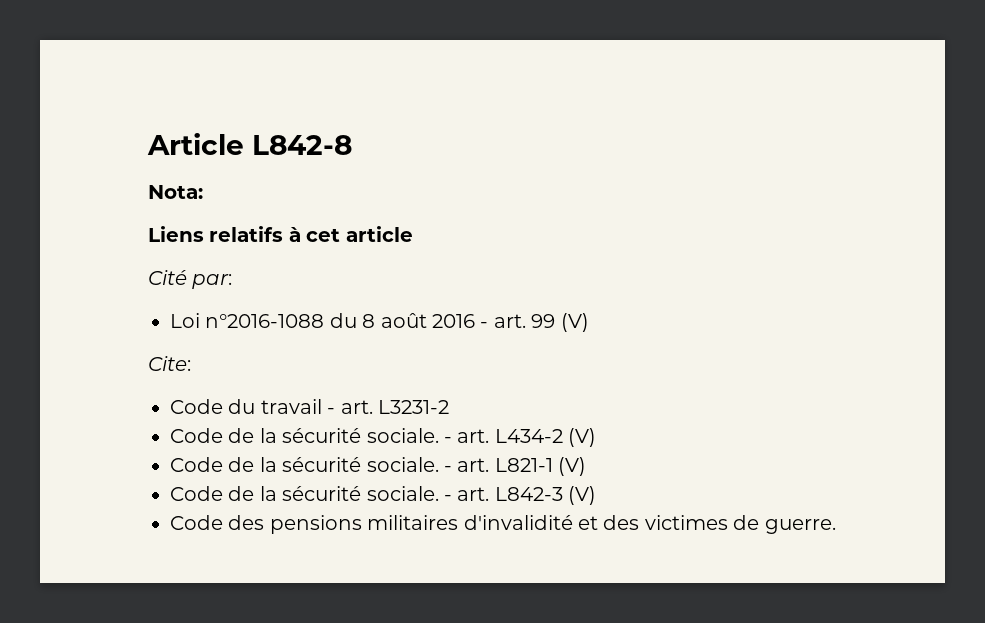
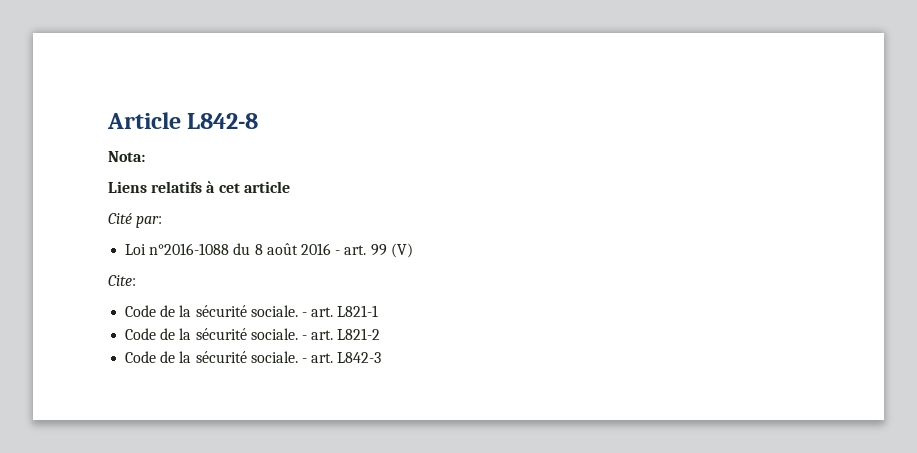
- Code du travail - art. L3231-2
- Code de la sécurité sociale. - art. L434-2 (V)
- Code de la sécurité sociale. - art. L821-1 (V)
+ Code de la sécurité sociale. - art. L821-1
+ Code de la sécurité sociale. - art. L821-2
- - art. L842-3 (V)
- Code des pensions militaires d'invalidité et des victimes de guerre.
+ - art. L842-3

